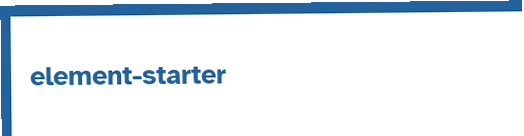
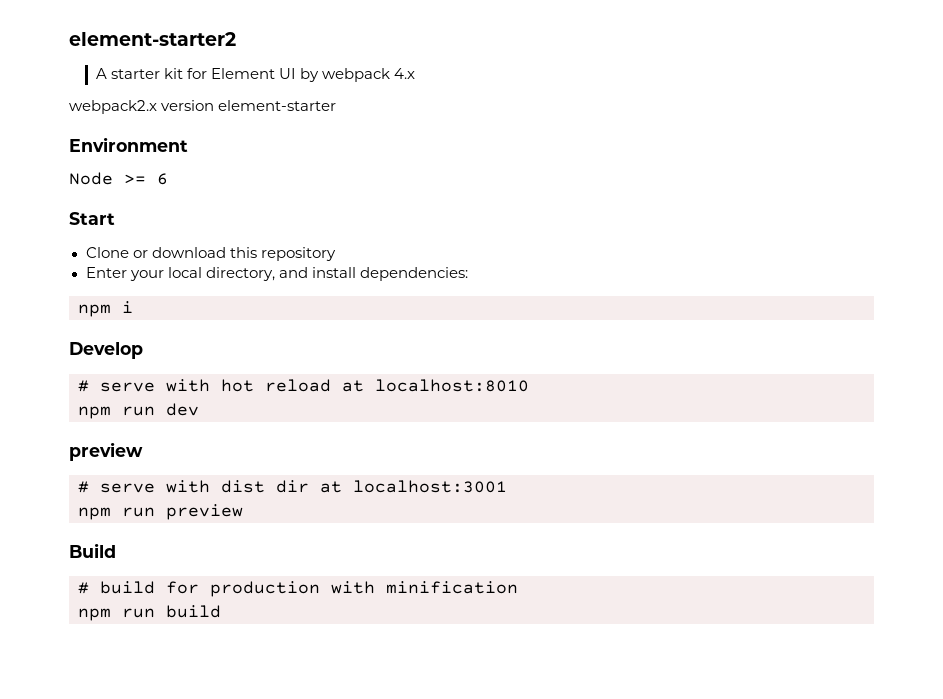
- element-starter
+ element-starter2
+ A starter kit for Element UI by webpack 4.x
+ webpack2.x version element-starter
+ Environment
+ Node >= 6
+ Start
+ Clone or download this repository
+ Enter your local directory, and install dependencies:
+ npm i
+ Develop
+ # serve with hot reload at localhost:8010
+ npm run dev
+ preview
+ # serve with dist dir at localhost:3001
+ npm run preview
+ Build
+ # build for production with minification
+ npm run build

